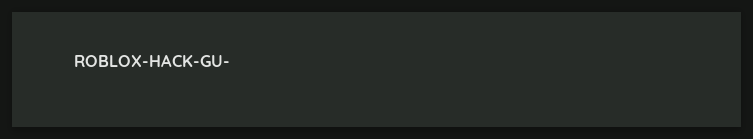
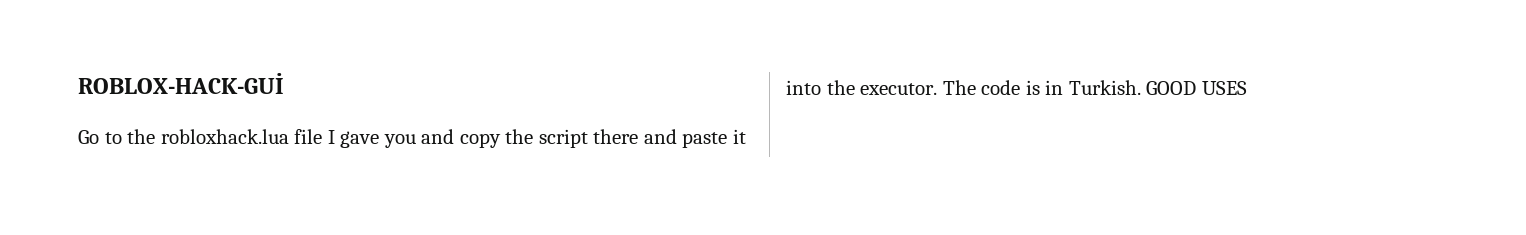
- ROBLOX-HACK-GU-
+ ROBLOX-HACK-GUİ
+ Go to the robloxhack.lua file I gave you and copy the script there and paste it into the executor. The code is in Turkish. GOOD USES

